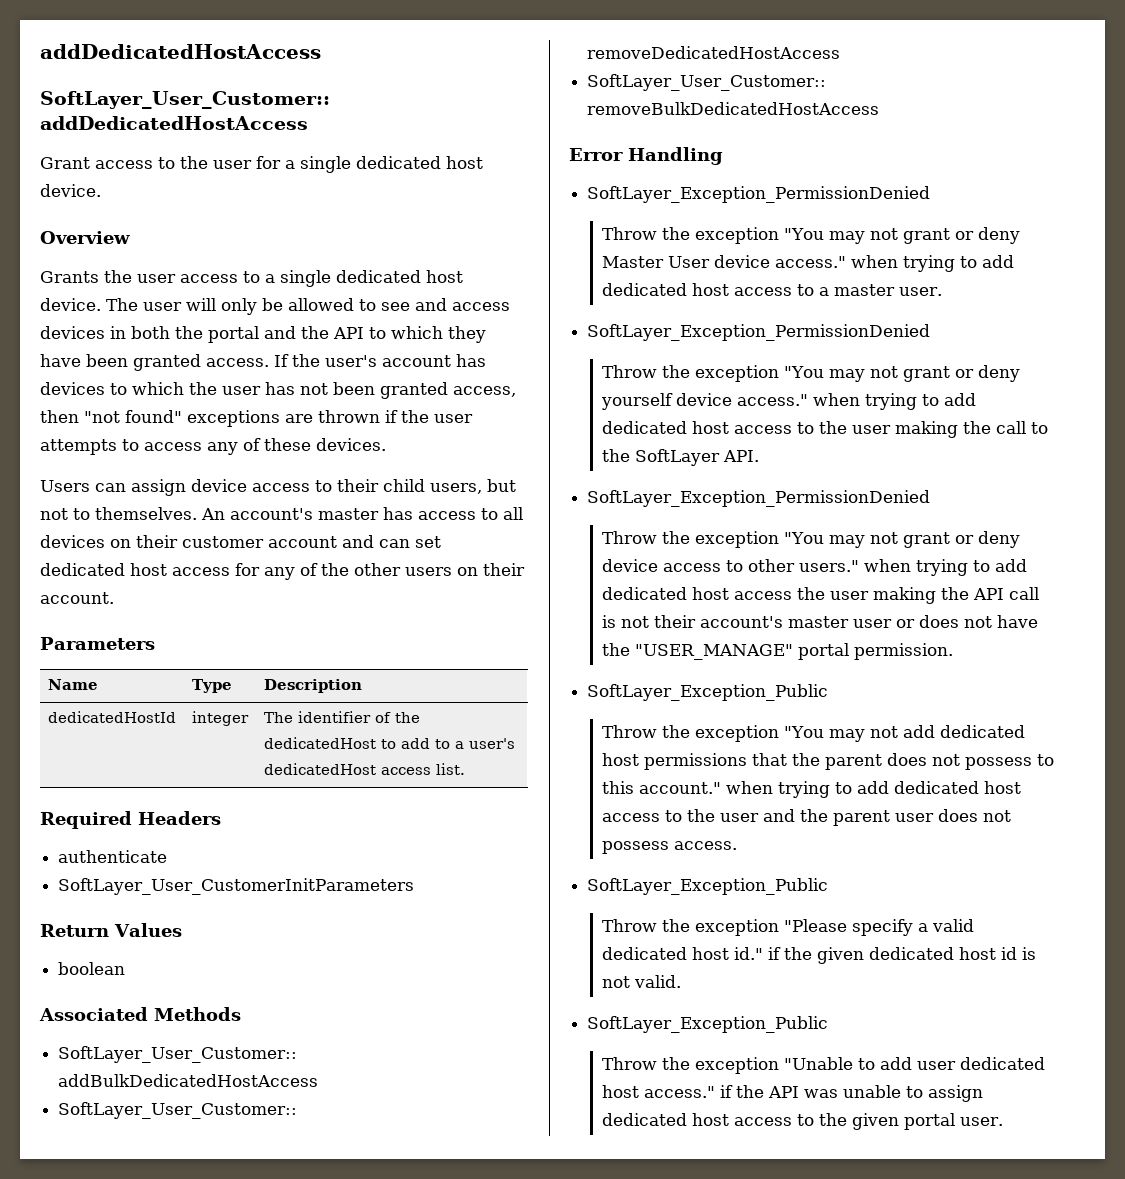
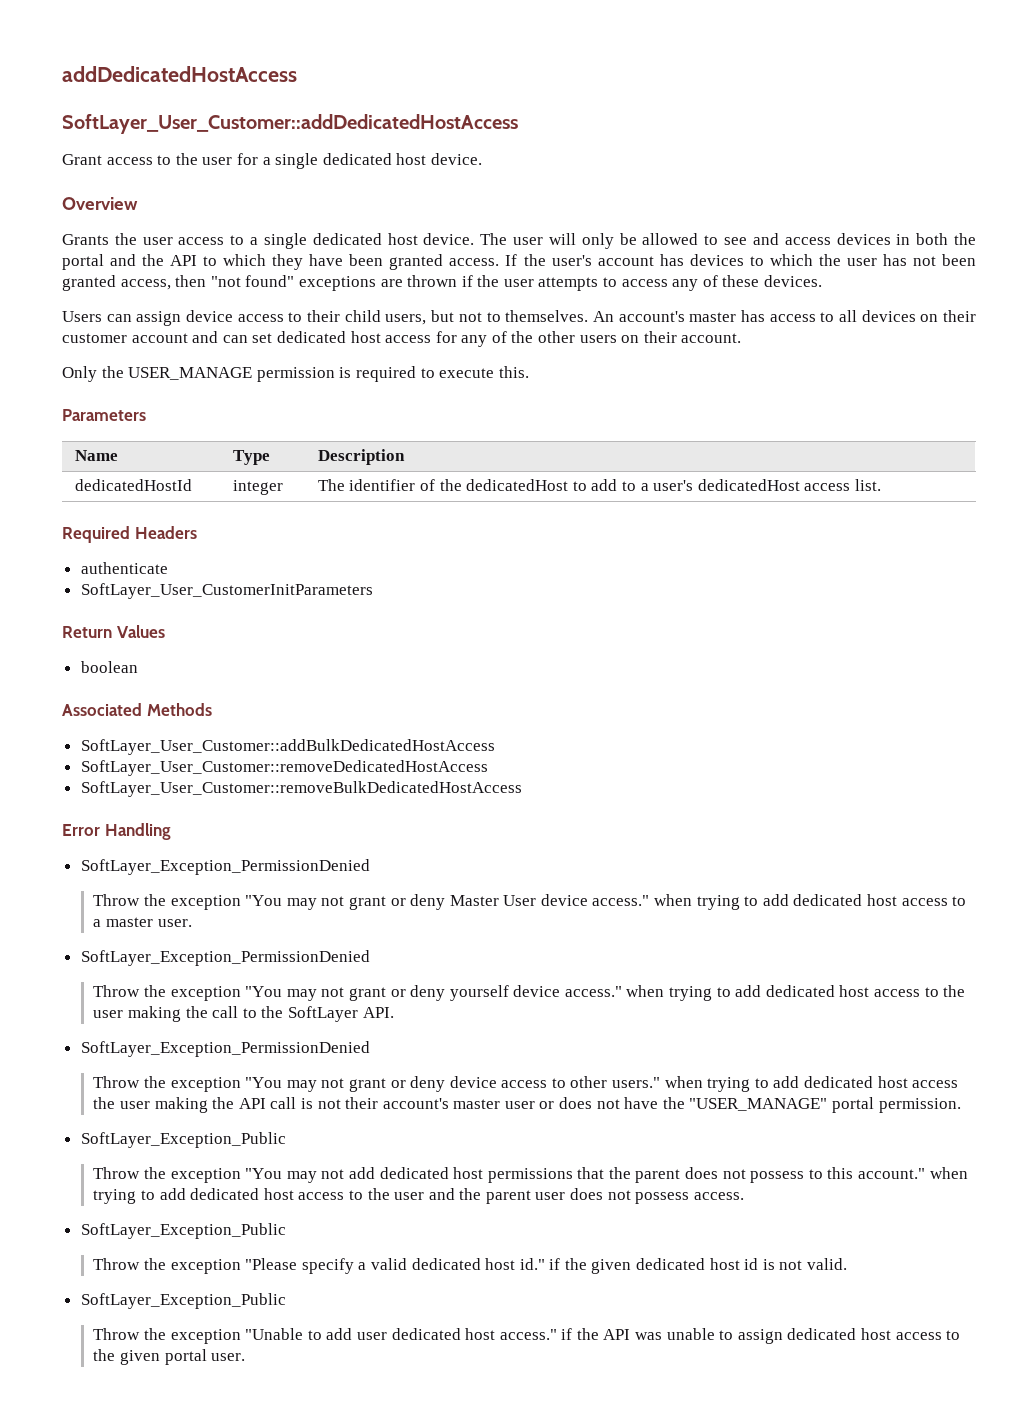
+ Only the USER_MANAGE permission is required to execute this.

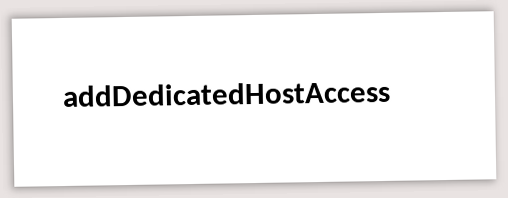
- SoftLayer_User_Customer::addDedicatedHostAccess
- Grant access to the user for a single dedicated host device.
- Overview
- Grants the user access to a single dedicated host device. The user will only be allowed to see and access devices in both the portal and the API to which they have been granted access. If the user's account has devices to which the user has not been granted access, then "not found" exceptions are thrown if the user attempts to access any of these devices.
- Users can assign device access to their child users, but not to themselves. An account's master has access to all devices on their customer account and can set dedicated host access for any of the other users on their account.
- Only the USER_MANAGE permission is required to execute this.
- Parameters
- Name | Type | Description
- dedicatedHostId | integer | The identifier of the dedicatedHost to add to a user's dedicatedHost access list.
- Required Headers
- authenticate
- SoftLayer_User_CustomerInitParameters
- Return Values
- boolean
- Associated Methods
- SoftLayer_User_Customer::addBulkDedicatedHostAccess
- SoftLayer_User_Customer::removeDedicatedHostAccess
- SoftLayer_User_Customer::removeBulkDedicatedHostAccess
- Error Handling
- SoftLayer_Exception_PermissionDenied
- Throw the exception "You may not grant or deny Master User device access." when trying to add dedicated host access to a master user.
- SoftLayer_Exception_PermissionDenied
- Throw the exception "You may not grant or deny yourself device access." when trying to add dedicated host access to the user making the call to the SoftLayer API.
- SoftLayer_Exception_PermissionDenied
- Throw the exception "You may not grant or deny device access to other users." when trying to add dedicated host access the user making the API call is not their account's master user or does not have the "USER_MANAGE" portal permission.
- SoftLayer_Exception_Public
- Throw the exception "You may not add dedicated host permissions that the parent does not possess to this account." when trying to add dedicated host access to the user and the parent user does not possess access.
- SoftLayer_Exception_Public
- Throw the exception "Please specify a valid dedicated host id." if the given dedicated host id is not valid.
- SoftLayer_Exception_Public
- Throw the exception "Unable to add user dedicated host access." if the API was unable to assign dedicated host access to the given portal user.

